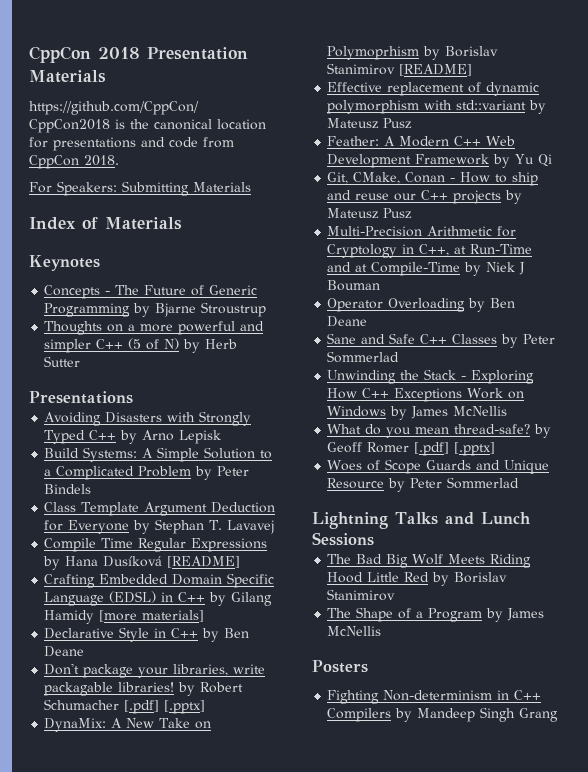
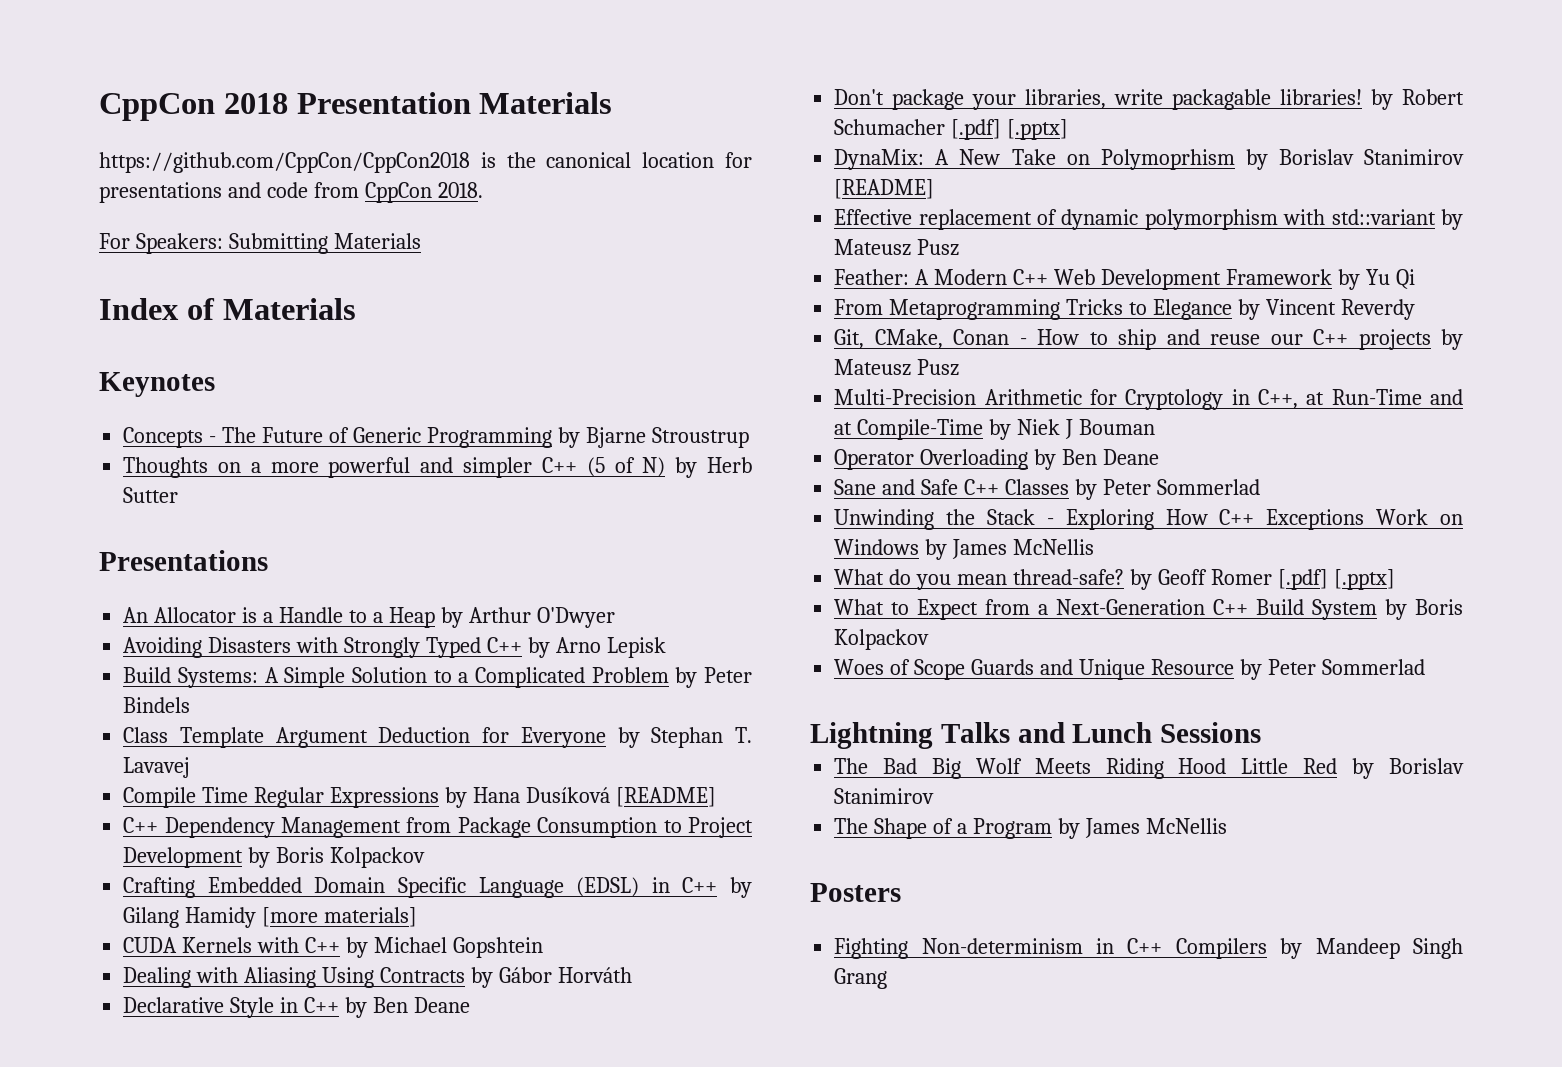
+ An Allocator is a Handle to a Heap by Arthur O'Dwyer
+ C++ Dependency Management from Package Consumption to Project Development by Boris Kolpackov
+ CUDA Kernels with C++ by Michael Gopshtein
+ Dealing with Aliasing Using Contracts by Gábor Horváth
+ From Metaprogramming Tricks to Elegance by Vincent Reverdy
+ What to Expect from a Next-Generation C++ Build System by Boris Kolpackov

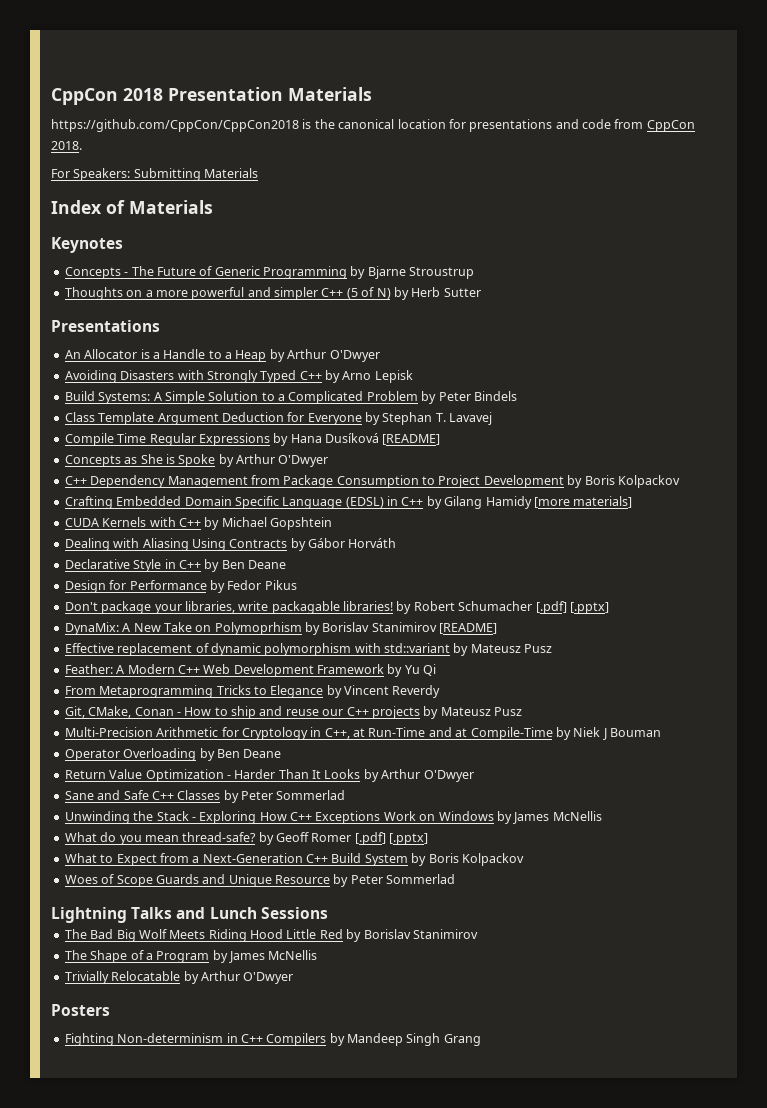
+ Concepts as She is Spoke by Arthur O'Dwyer
+ Design for Performance by Fedor Pikus
+ Return Value Optimization - Harder Than It Looks by Arthur O'Dwyer
+ Trivially Relocatable by Arthur O'Dwyer

